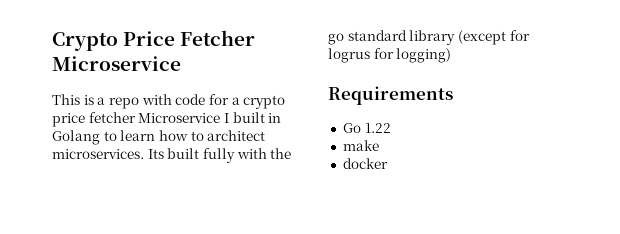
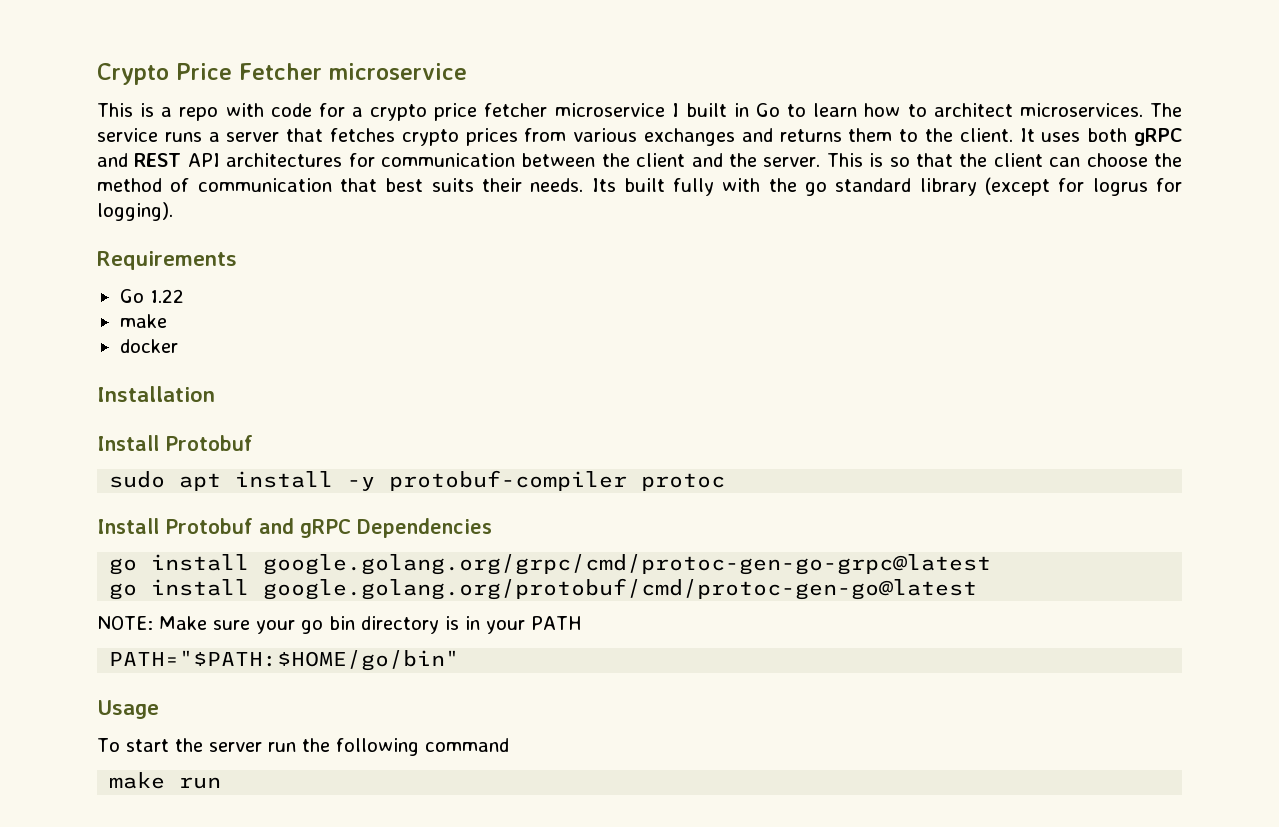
- Crypto Price Fetcher Microservice
+ Crypto Price Fetcher microservice
- This is a repo with code for a crypto price fetcher Microservice I built in Golang to learn how to architect microservices.
+ This is a repo with code for a crypto price fetcher microservice I built in Go to learn how to architect microservices.
+ The service runs a server that fetches crypto prices from various exchanges and returns them to the client. It uses both gRPC and REST API architectures for communication between the client and the server. This is so that the client can choose the method of communication that best suits their needs.
- Its built fully with the go standard library (except for logrus for logging)
+ Its built fully with the go standard library (except for logrus for logging).
+ Installation
+ Install Protobuf
+ sudo apt install -y protobuf-compiler protoc
+ Install Protobuf and gRPC Dependencies
+ go install google.golang.org/grpc/cmd/protoc-gen-go-grpc@latest
+ go install google.golang.org/protobuf/cmd/protoc-gen-go@latest
+ NOTE: Make sure your go bin directory is in your PATH
+ PATH="$PATH:$HOME/go/bin"
+ Usage
+ To start the server run the following command
+ make run

